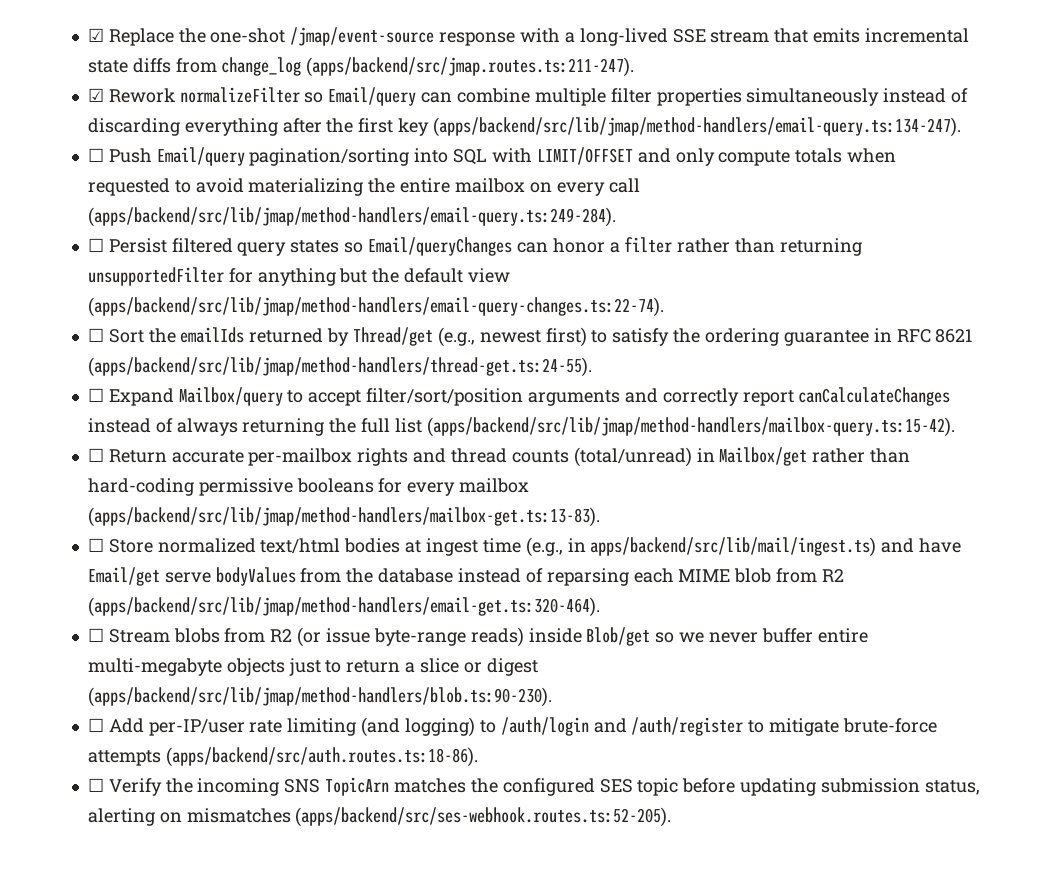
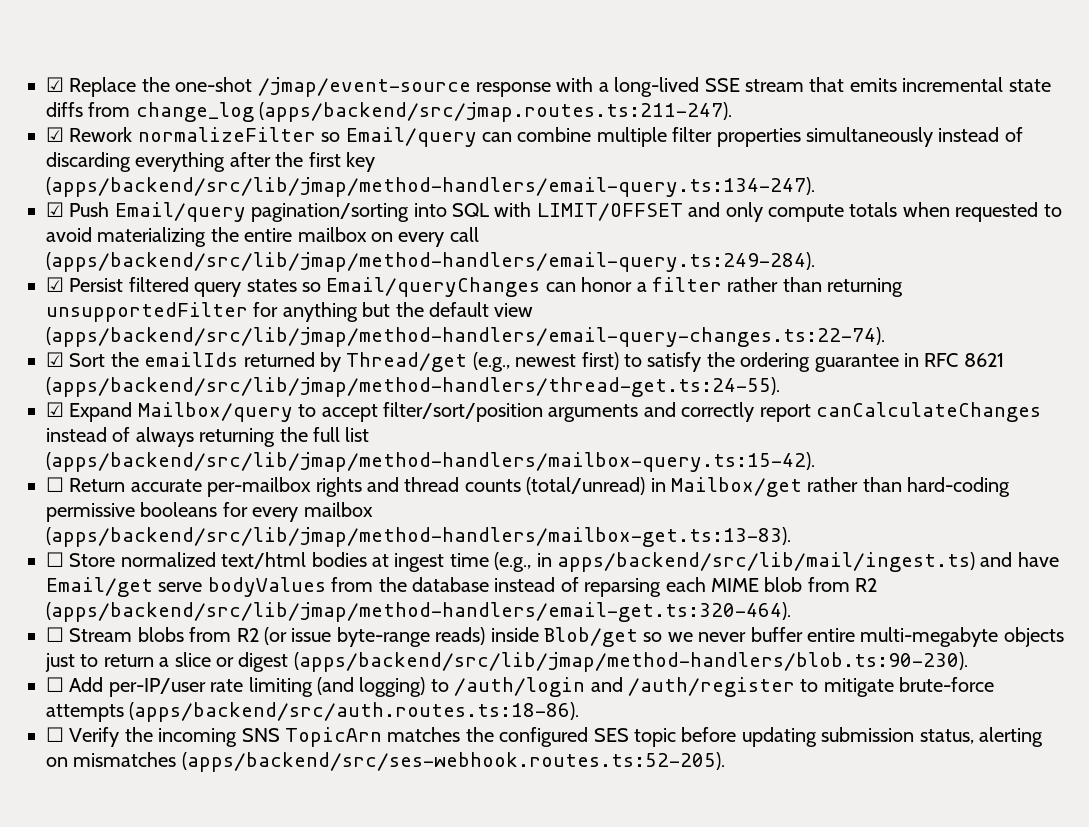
- ☐ Push Email/query pagination/sorting into SQL with LIMIT/OFFSET and only compute totals when requested to avoid materializing the entire mailbox on every call (apps/backend/src/lib/jmap/method-handlers/email-query.ts:249-284).
+ ☑ Push Email/query pagination/sorting into SQL with LIMIT/OFFSET and only compute totals when requested to avoid materializing the entire mailbox on every call (apps/backend/src/lib/jmap/method-handlers/email-query.ts:249-284).
- ☐ Persist filtered query states so Email/queryChanges can honor a filter rather than returning unsupportedFilter for anything but the default view (apps/backend/src/lib/jmap/method-handlers/email-query-changes.ts:22-74).
+ ☑ Persist filtered query states so Email/queryChanges can honor a filter rather than returning unsupportedFilter for anything but the default view (apps/backend/src/lib/jmap/method-handlers/email-query-changes.ts:22-74).
- ☐ Sort the emailIds returned by Thread/get (e.g., newest first) to satisfy the ordering guarantee in RFC 8621 (apps/backend/src/lib/jmap/method-handlers/thread-get.ts:24-55).
+ ☑ Sort the emailIds returned by Thread/get (e.g., newest first) to satisfy the ordering guarantee in RFC 8621 (apps/backend/src/lib/jmap/method-handlers/thread-get.ts:24-55).
- ☐ Expand Mailbox/query to accept filter/sort/position arguments and correctly report canCalculateChanges instead of always returning the full list (apps/backend/src/lib/jmap/method-handlers/mailbox-query.ts:15-42).
+ ☑ Expand Mailbox/query to accept filter/sort/position arguments and correctly report canCalculateChanges instead of always returning the full list (apps/backend/src/lib/jmap/method-handlers/mailbox-query.ts:15-42).

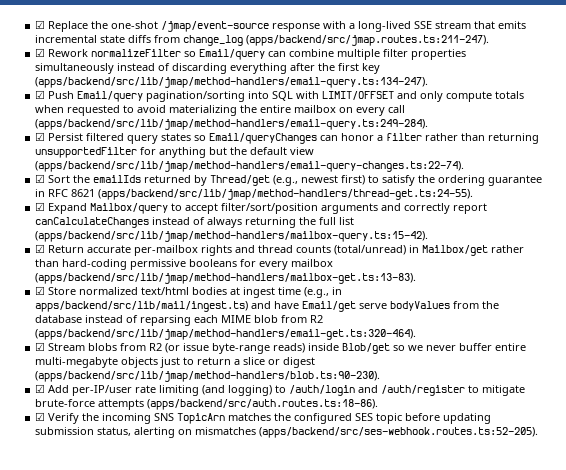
- ☐ Return accurate per-mailbox rights and thread counts (total/unread) in Mailbox/get rather than hard-coding permissive booleans for every mailbox (apps/backend/src/lib/jmap/method-handlers/mailbox-get.ts:13-83).
+ ☑ Return accurate per-mailbox rights and thread counts (total/unread) in Mailbox/get rather than hard-coding permissive booleans for every mailbox (apps/backend/src/lib/jmap/method-handlers/mailbox-get.ts:13-83).
- ☐ Store normalized text/html bodies at ingest time (e.g., in apps/backend/src/lib/mail/ingest.ts) and have Email/get serve bodyValues from the database instead of reparsing each MIME blob from R2 (apps/backend/src/lib/jmap/method-handlers/email-get.ts:320-464).
+ ☑ Store normalized text/html bodies at ingest time (e.g., in apps/backend/src/lib/mail/ingest.ts) and have Email/get serve bodyValues from the database instead of reparsing each MIME blob from R2 (apps/backend/src/lib/jmap/method-handlers/email-get.ts:320-464).
- ☐ Stream blobs from R2 (or issue byte-range reads) inside Blob/get so we never buffer entire multi-megabyte objects just to return a slice or digest (apps/backend/src/lib/jmap/method-handlers/blob.ts:90-230).
+ ☑ Stream blobs from R2 (or issue byte-range reads) inside Blob/get so we never buffer entire multi-megabyte objects just to return a slice or digest (apps/backend/src/lib/jmap/method-handlers/blob.ts:90-230).
- ☐ Add per-IP/user rate limiting (and logging) to /auth/login and /auth/register to mitigate brute-force attempts (apps/backend/src/auth.routes.ts:18-86).
+ ☑ Add per-IP/user rate limiting (and logging) to /auth/login and /auth/register to mitigate brute-force attempts (apps/backend/src/auth.routes.ts:18-86).
- ☐ Verify the incoming SNS TopicArn matches the configured SES topic before updating submission status, alerting on mismatches (apps/backend/src/ses-webhook.routes.ts:52-205).
+ ☑ Verify the incoming SNS TopicArn matches the configured SES topic before updating submission status, alerting on mismatches (apps/backend/src/ses-webhook.routes.ts:52-205).

